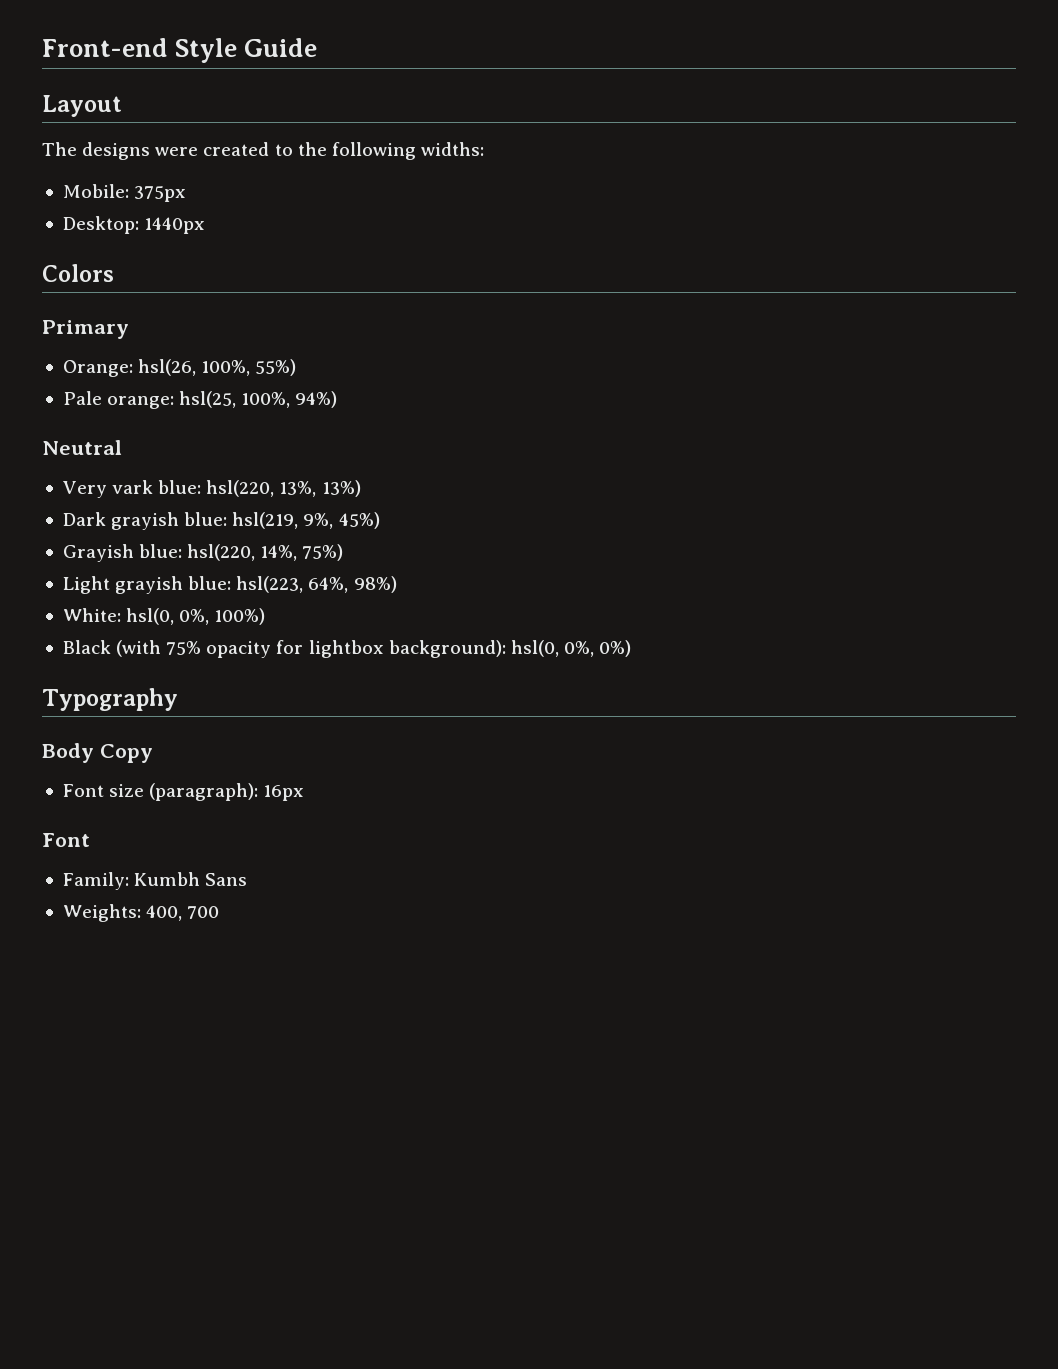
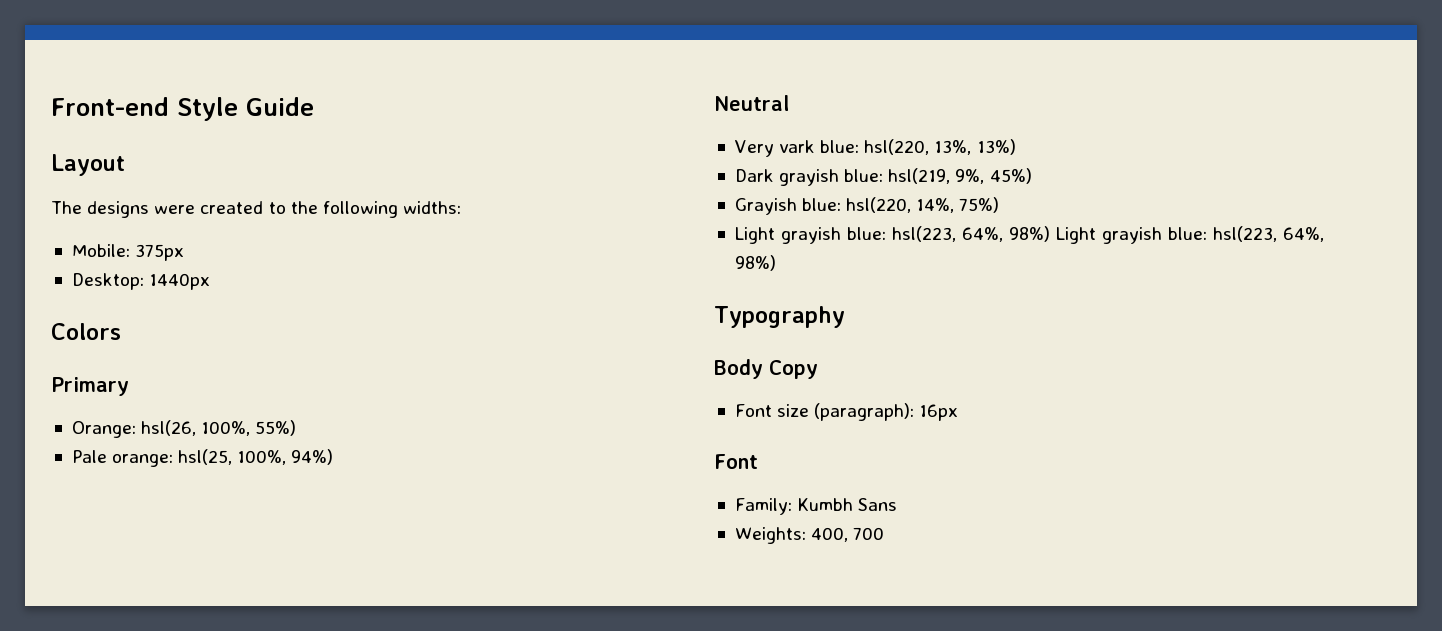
- Light grayish blue: hsl(223, 64%, 98%)
- White: hsl(0, 0%, 100%)
- Black (with 75% opacity for lightbox background): hsl(0, 0%, 0%)
+ Light grayish blue: hsl(223, 64%, 98%) Light grayish blue: hsl(223, 64%, 98%)

